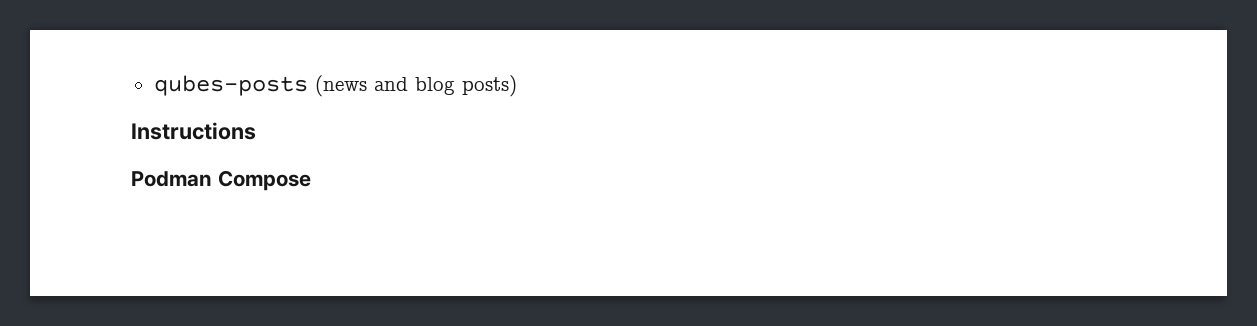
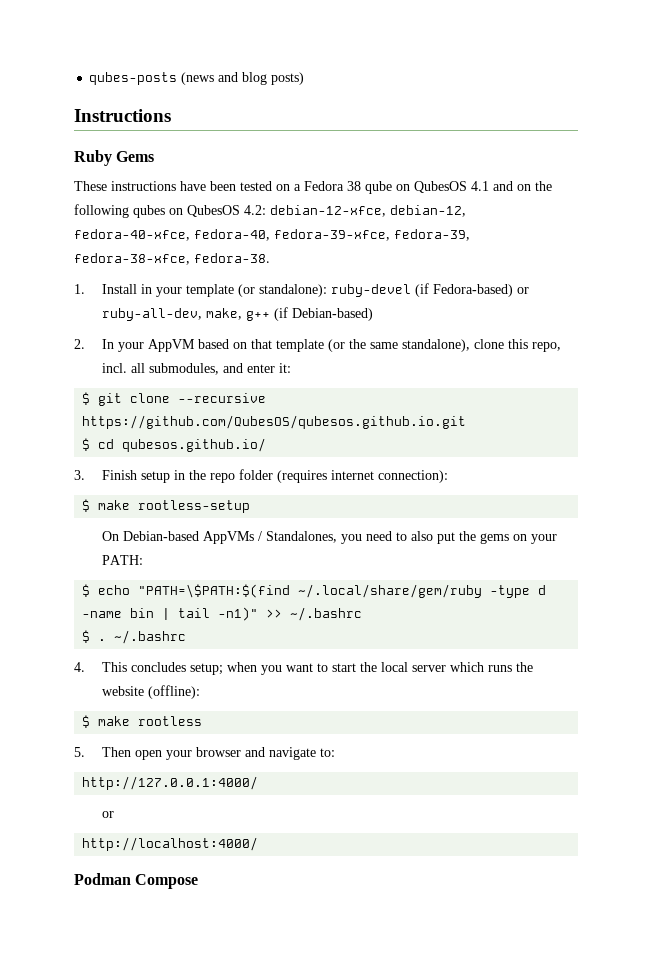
+ Ruby Gems
+ These instructions have been tested on a Fedora 38 qube on QubesOS 4.1 and on the following qubes on QubesOS 4.2: debian-12-xfce, debian-12, fedora-40-xfce, fedora-40, fedora-39-xfce, fedora-39, fedora-38-xfce, fedora-38.
+ 1. Install in your template (or standalone): ruby-devel (if Fedora-based) or ruby-all-dev, make, g++ (if Debian-based)
+ 2. In your AppVM based on that template (or the same standalone), clone this repo, incl. all submodules, and enter it:
+ $ git clone --recursive https://github.com/QubesOS/qubesos.github.io.git
+ $ cd qubesos.github.io/
+ 3. Finish setup in the repo folder (requires internet connection):
+ $ make rootless-setup
+ On Debian-based AppVMs / Standalones, you need to also put the gems on your PATH:
+ $ echo "PATH=\$PATH:$(find ~/.local/share/gem/ruby -type d -name bin | tail -n1)" >> ~/.bashrc
+ $ . ~/.bashrc
+ 4. This concludes setup; when you want to start the local server which runs the website (offline):
+ $ make rootless
+ 5. Then open your browser and navigate to:
+ http://127.0.0.1:4000/
+ or
+ http://localhost:4000/

